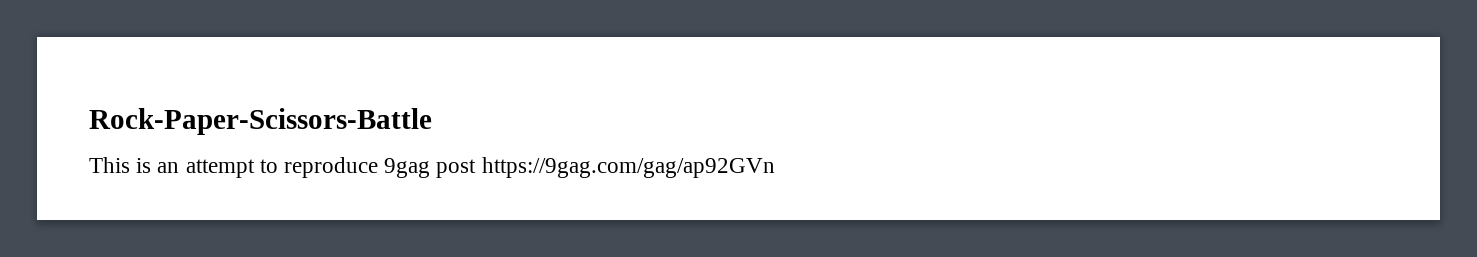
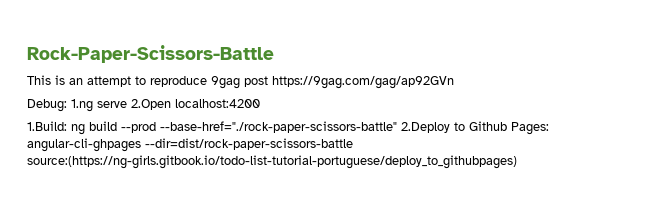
+ Debug: 1.ng serve 2.Open localhost:4200
+ 1.Build: ng build --prod --base-href="./rock-paper-scissors-battle" 2.Deploy to Github Pages: angular-cli-ghpages --dir=dist/rock-paper-scissors-battle source:(https://ng-girls.gitbook.io/todo-list-tutorial-portuguese/deploy_to_githubpages)

